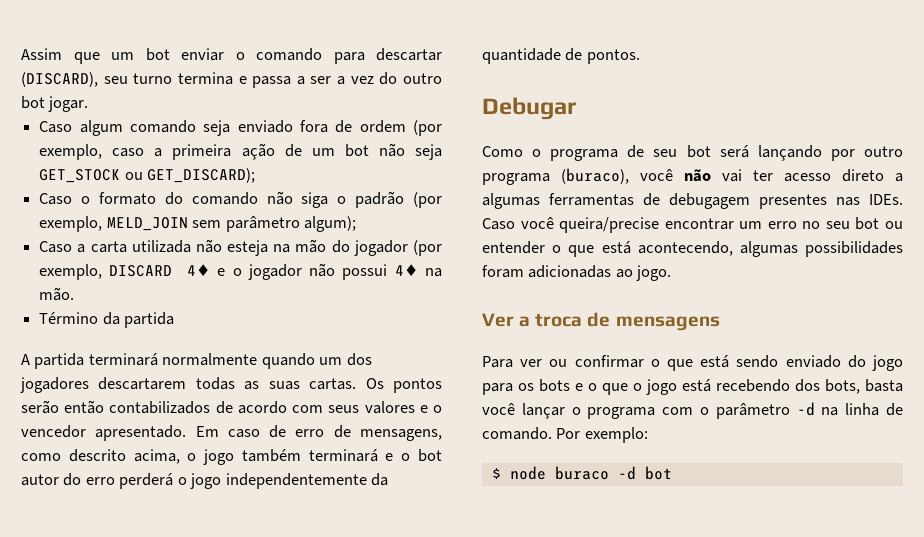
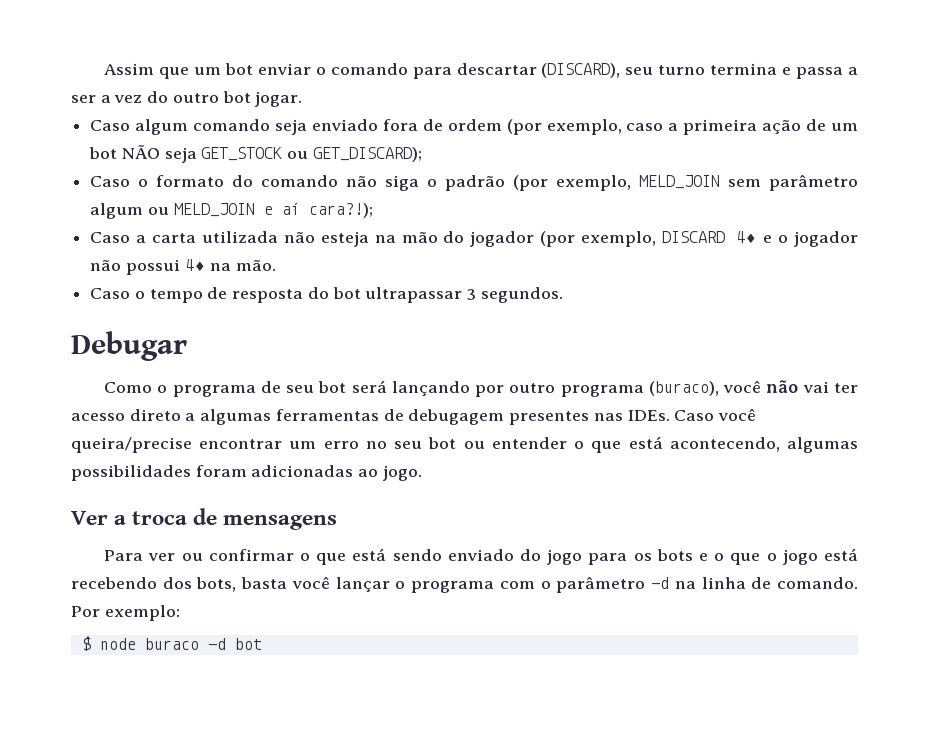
- Caso algum comando seja enviado fora de ordem (por exemplo, caso a primeira ação de um bot não seja GET_STOCK ou GET_DISCARD);
+ Caso algum comando seja enviado fora de ordem (por exemplo, caso a primeira ação de um bot NÃO seja GET_STOCK ou GET_DISCARD);
- Caso o formato do comando não siga o padrão (por exemplo, MELD_JOIN sem parâmetro algum);
+ Caso o formato do comando não siga o padrão (por exemplo, MELD_JOIN sem parâmetro algum ou MELD_JOIN e aí cara?!);
- Término da partida
- A partida terminará normalmente quando um dos jogadores descartarem todas as suas cartas. Os pontos serão então contabilizados de acordo com seus valores e o vencedor apresentado. Em caso de erro de mensagens, como descrito acima, o jogo também terminará e o bot autor do erro perderá o jogo independentemente da quantidade de pontos.
+ Caso o tempo de resposta do bot ultrapassar 3 segundos.

